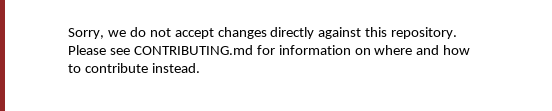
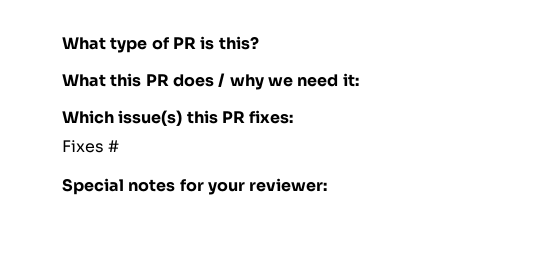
- Sorry, we do not accept changes directly against this repository. Please see CONTRIBUTING.md for information on where and how to contribute instead.
+ What type of PR is this?
+ What this PR does / why we need it:
+ Which issue(s) this PR fixes:
+ Fixes #
+ Special notes for your reviewer:

